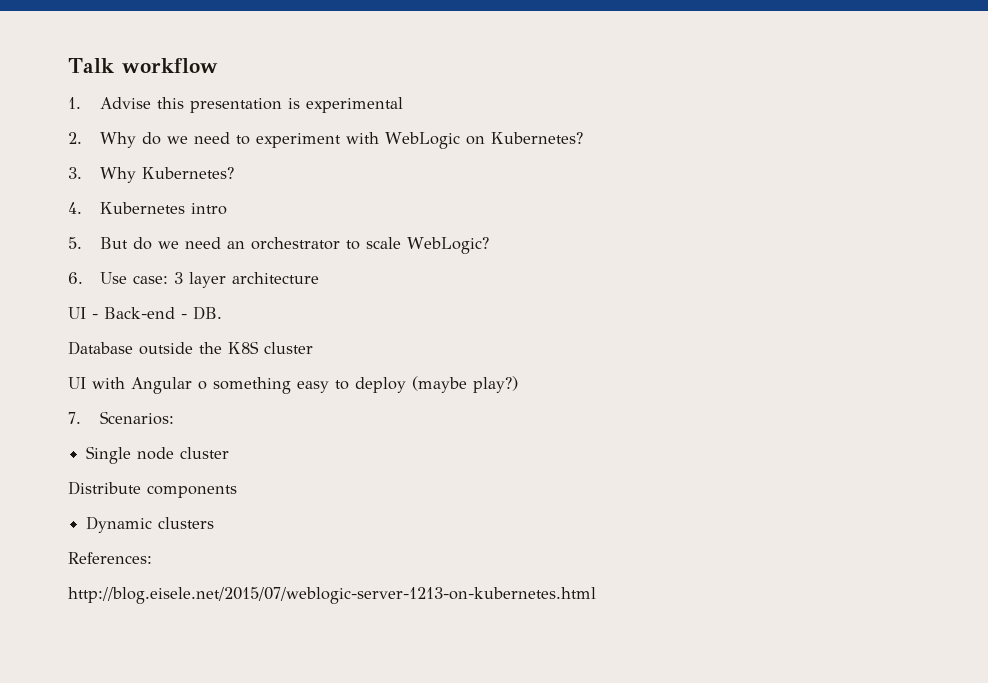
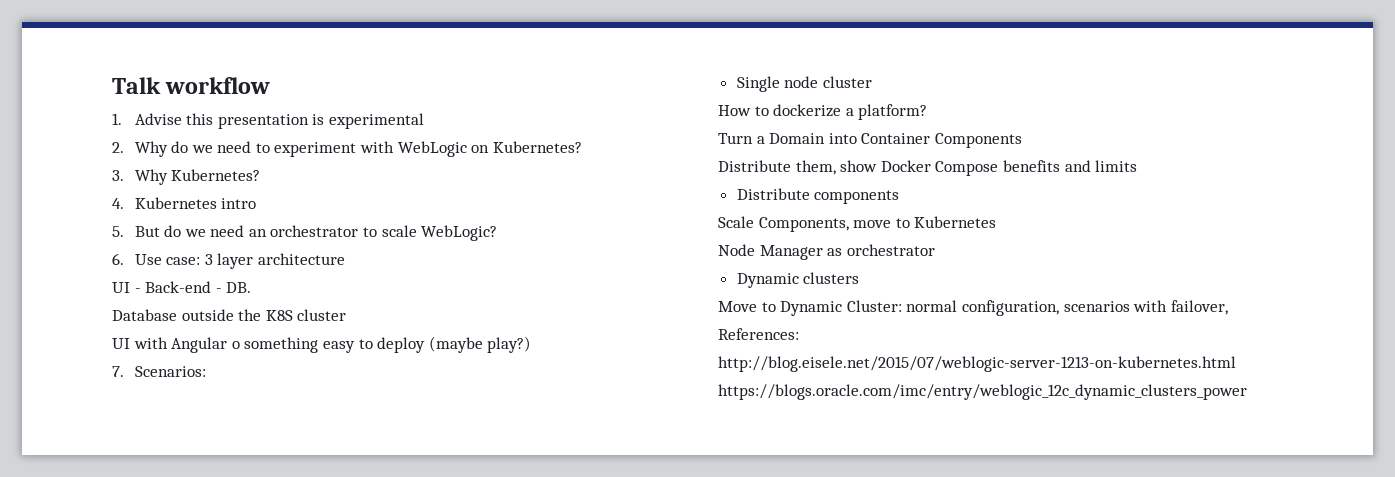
+ How to dockerize a platform?
+ Turn a Domain into Container Components
+ Distribute them, show Docker Compose benefits and limits
  Distribute components
+ Scale Components, move to Kubernetes
+ Node Manager as orchestrator
  Dynamic clusters
+ Move to Dynamic Cluster: normal configuration, scenarios with failover,
+ https://blogs.oracle.com/imc/entry/weblogic_12c_dynamic_clusters_power

